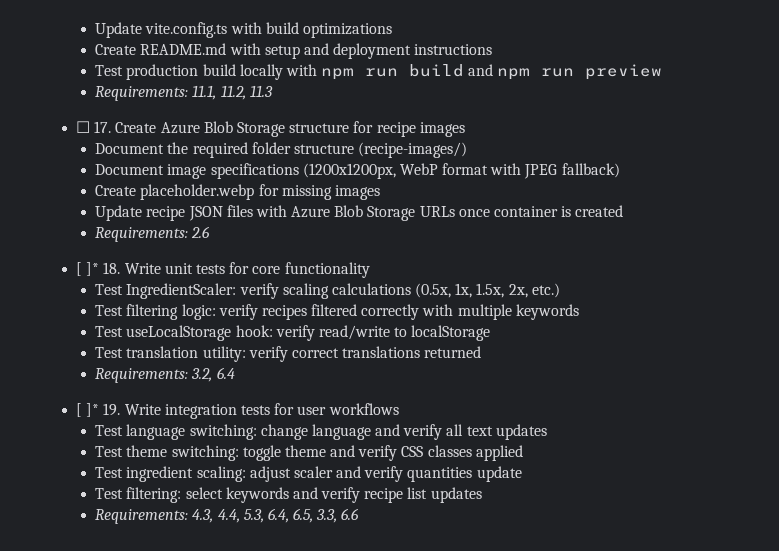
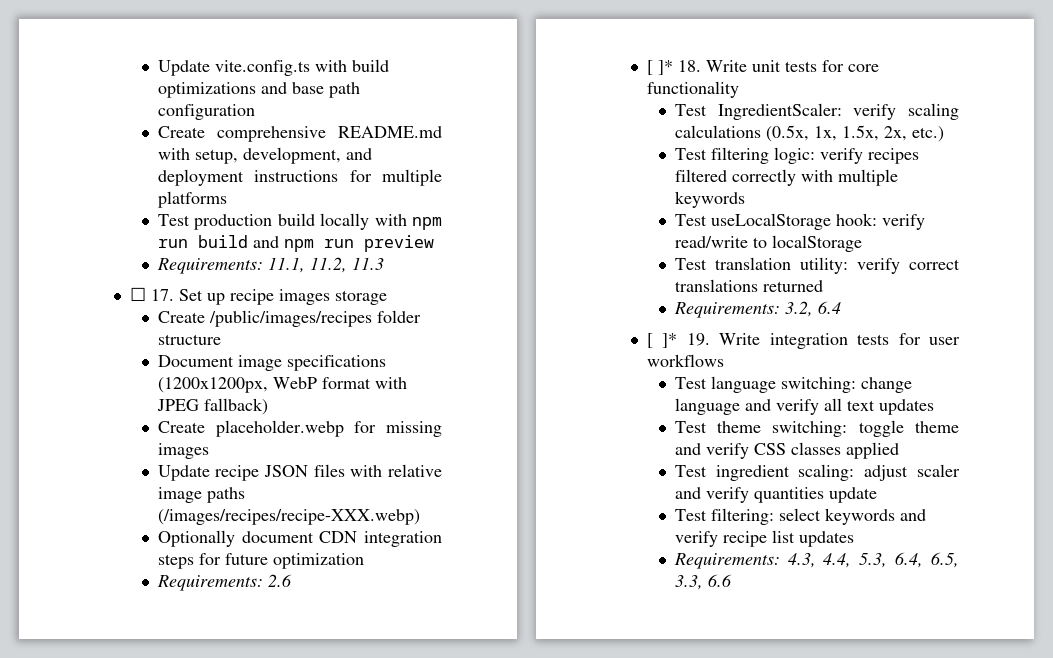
- Update vite.config.ts with build optimizations
- Create README.md with setup and deployment instructions
+ Update vite.config.ts with build optimizations and base path configuration
+ Create comprehensive README.md with setup, development, and deployment instructions for multiple platforms
- ☐ 17. Create Azure Blob Storage structure for recipe images
- Document the required folder structure (recipe-images/)
+ ☐ 17. Set up recipe images storage
+ Create /public/images/recipes folder structure
- Update recipe JSON files with Azure Blob Storage URLs once container is created
+ Update recipe JSON files with relative image paths (/images/recipes/recipe-XXX.webp)
+ Optionally document CDN integration steps for future optimization

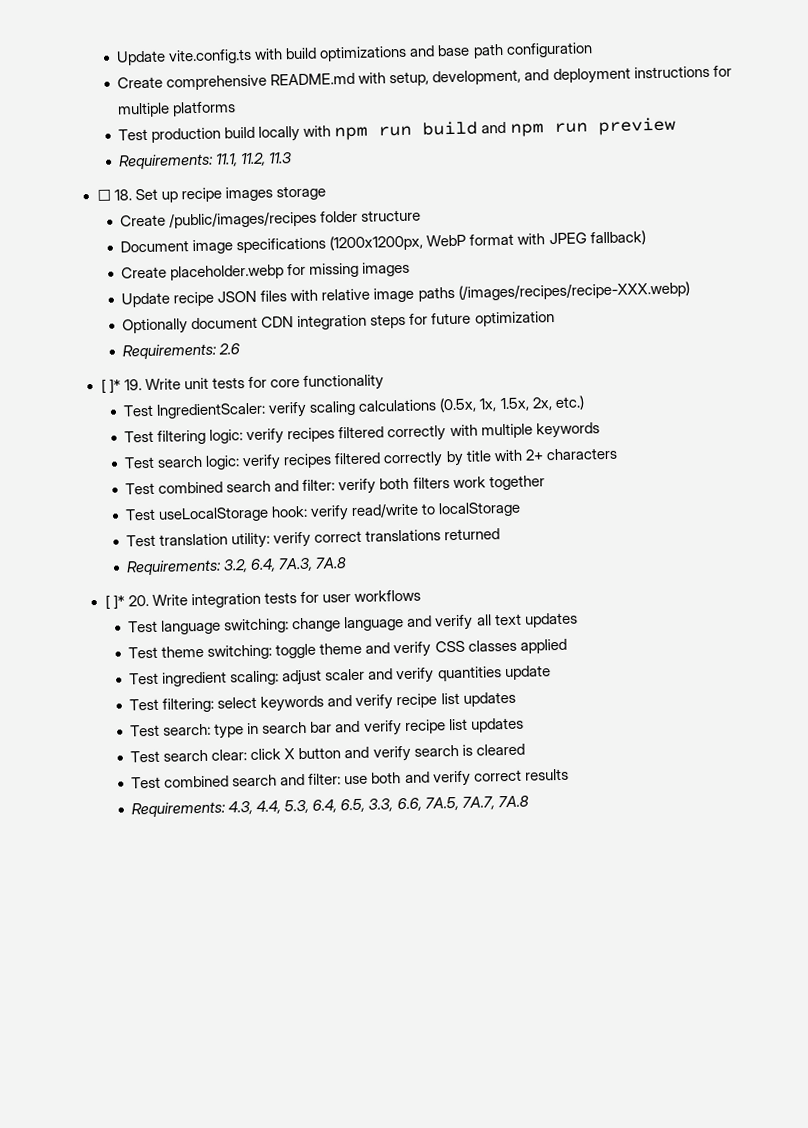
- ☐ 17. Set up recipe images storage
+ ☐ 18. Set up recipe images storage
- [ ]* 18. Write unit tests for core functionality
+ [ ]* 19. Write unit tests for core functionality
+ Test search logic: verify recipes filtered correctly by title with 2+ characters
+ Test combined search and filter: verify both filters work together
- Requirements: 3.2, 6.4
- [ ]* 19. Write integration tests for user workflows
+ Requirements: 3.2, 6.4, 7A.3, 7A.8
+ [ ]* 20. Write integration tests for user workflows
+ Test search: type in search bar and verify recipe list updates
+ Test search clear: click X button and verify search is cleared
+ Test combined search and filter: use both and verify correct results
- Requirements: 4.3, 4.4, 5.3, 6.4, 6.5, 3.3, 6.6
+ Requirements: 4.3, 4.4, 5.3, 6.4, 6.5, 3.3, 6.6, 7A.5, 7A.7, 7A.8

